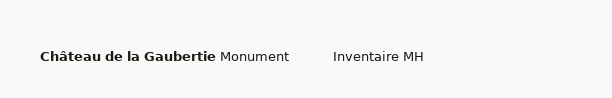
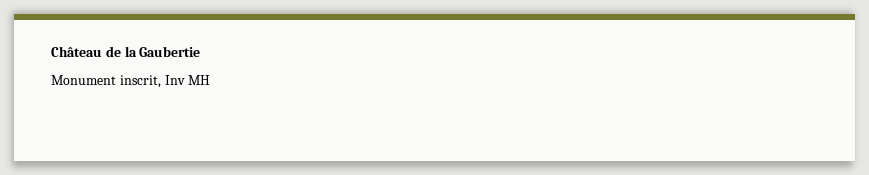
- Château de la Gaubertie Monument Inventaire MH
+ Château de la Gaubertie
+ Monument inscrit, Inv MH

